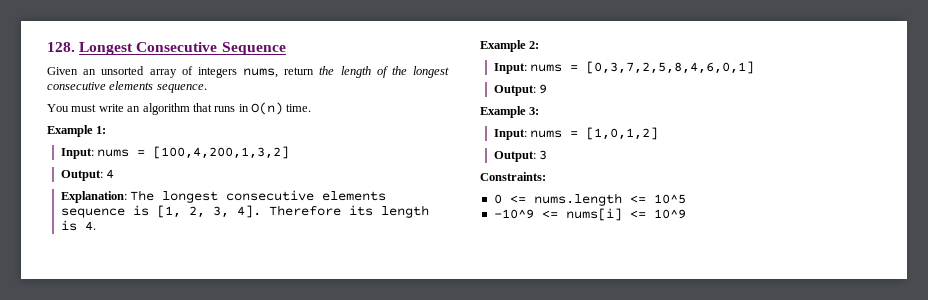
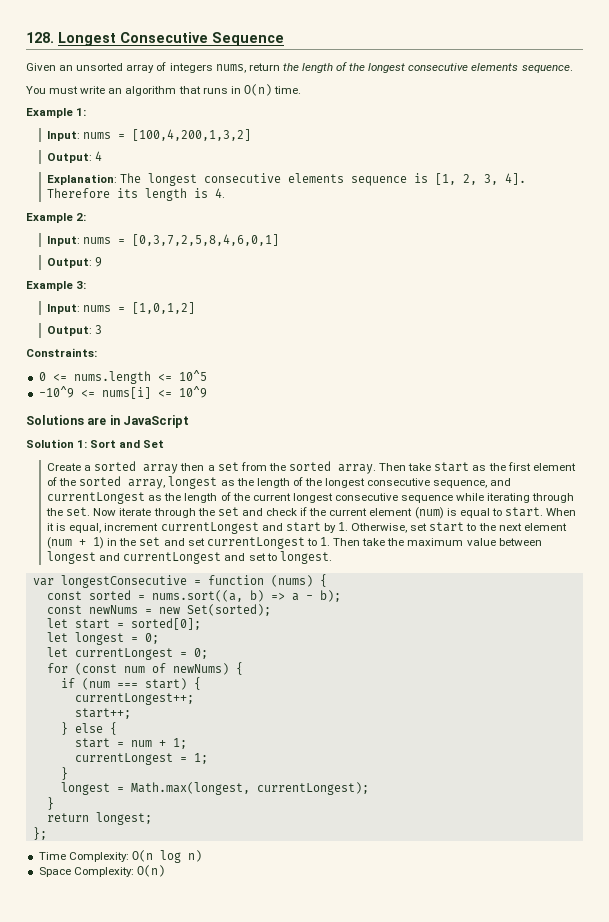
+ Solutions are in JavaScript
+ Solution 1: Sort and Set
+ Create a sorted array then a set from the sorted array. Then take start as the first element of the sorted array, longest as the length of the longest consecutive sequence, and currentLongest as the length of the current longest consecutive sequence while iterating through the set. Now iterate through the set and check if the current element (num) is equal to start. When it is equal, increment currentLongest and start by 1. Otherwise, set start to the next element (num + 1) in the set and set currentLongest to 1. Then take the maximum value between longest and currentLongest and set to longest.
+ var longestConsecutive = function (nums) {
+ const sorted = nums.sort((a, b) => a - b);
+ const newNums = new Set(sorted);
+ let start = sorted[0];
+ let longest = 0;
+ let currentLongest = 0;
+ for (const num of newNums) {
+ if (num === start) {
+ currentLongest++;
+ start++;
+ } else {
+ start = num + 1;
+ currentLongest = 1;
+ }
+ longest = Math.max(longest, currentLongest);
+ }
+ return longest;
+ };
+ Time Complexity: O(n log n)
+ Space Complexity: O(n)

